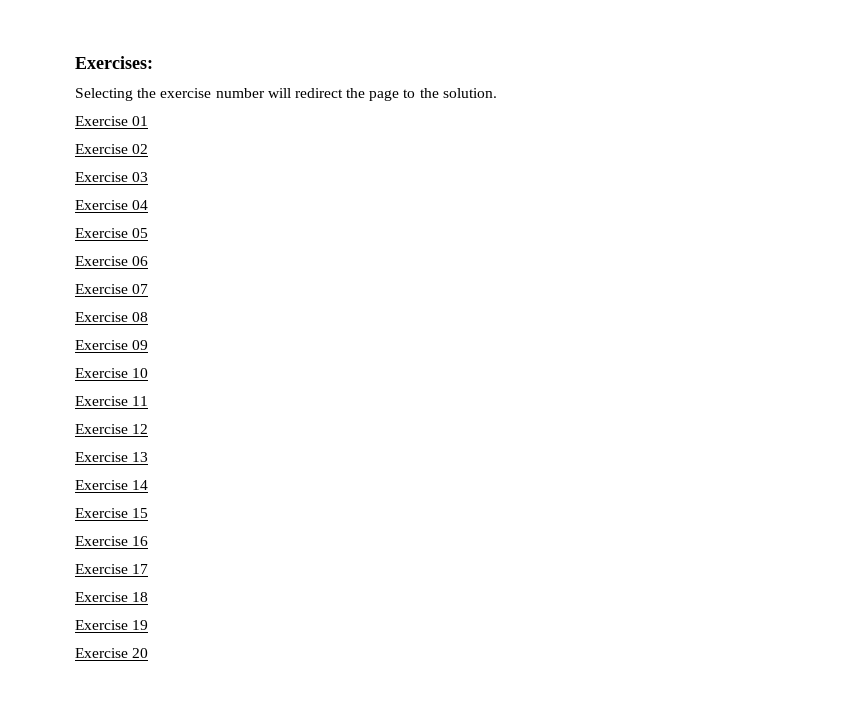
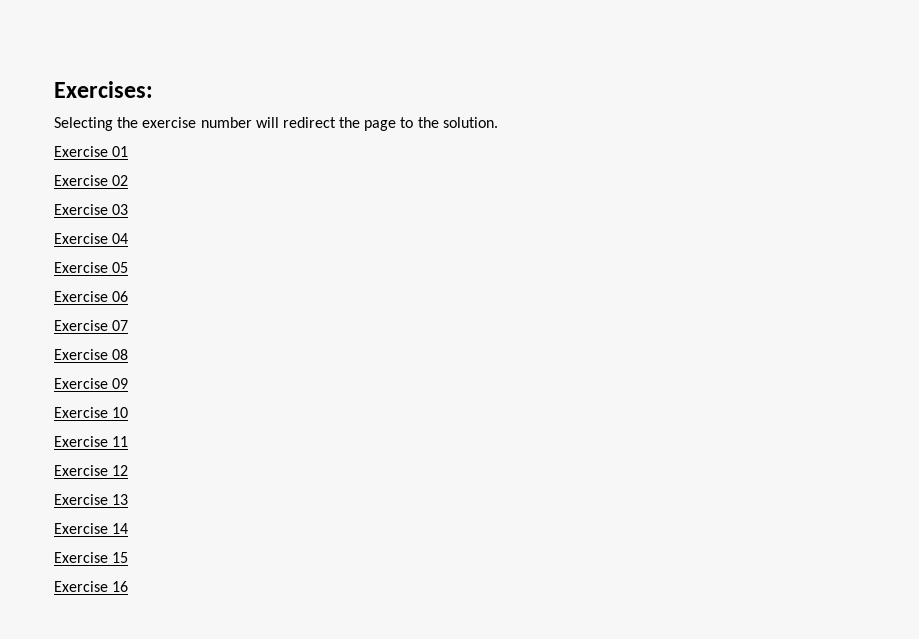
- Exercise 17
- Exercise 18
- Exercise 19
- Exercise 20

